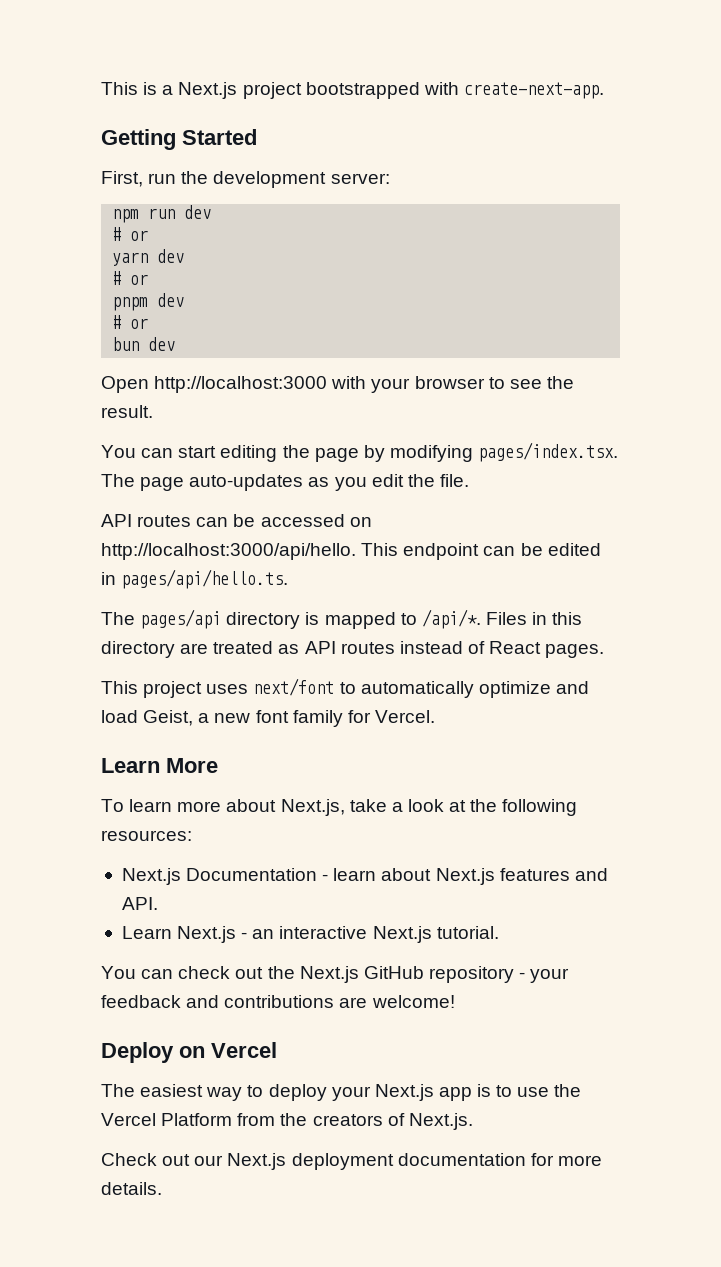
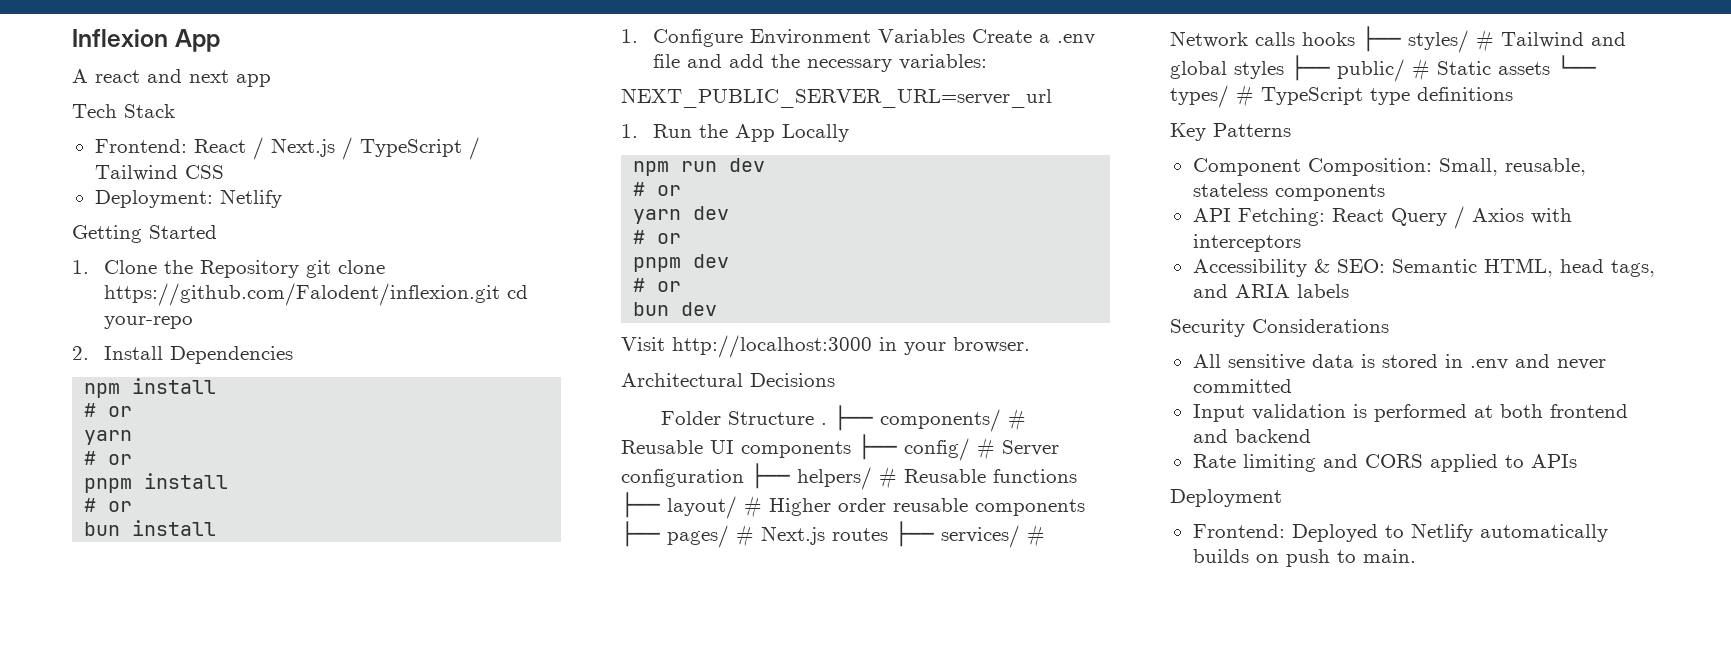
- This is a Next.js project bootstrapped with create-next-app.
+ Inflexion App
+ A react and next app
+ Tech Stack
+ Frontend: React / Next.js / TypeScript / Tailwind CSS
+ Deployment: Netlify
  Getting Started
- First, run the development server:
+ 1. Clone the Repository git clone https://github.com/Falodent/inflexion.git cd your-repo
+ 2. Install Dependencies
+ npm install
+ # or
+ yarn
+ # or
+ pnpm install
+ # or
+ bun install
+ 1. Configure Environment Variables Create a .env file and add the necessary variables:
+ NEXT_PUBLIC_SERVER_URL=server_url
+ 1. Run the App Locally
- Open http://localhost:3000 with your browser to see the result.
- You can start editing the page by modifying pages/index.tsx. The page auto-updates as you edit the file.
- API routes can be accessed on http://localhost:3000/api/hello. This endpoint can be edited in pages/api/hello.ts.
- The pages/api directory is mapped to /api/*. Files in this directory are treated as API routes instead of React pages.
- This project uses next/font to automatically optimize and load Geist, a new font family for Vercel.
- Learn More
- To learn more about Next.js, take a look at the following resources:
- Next.js Documentation - learn about Next.js features and API.
- Learn Next.js - an interactive Next.js tutorial.
- You can check out the Next.js GitHub repository - your feedback and contributions are welcome!
- Deploy on Vercel
- The easiest way to deploy your Next.js app is to use the Vercel Platform from the creators of Next.js.
- Check out our Next.js deployment documentation for more details.
+ Visit http://localhost:3000 in your browser.
+ Architectural Decisions
+ Folder Structure . ├── components/ # Reusable UI components ├── config/ # Server configuration ├── helpers/ # Reusable functions ├── layout/ # Higher order reusable components ├── pages/ # Next.js routes ├── services/ # Network calls hooks ├── styles/ # Tailwind and global styles ├── public/ # Static assets └── types/ # TypeScript type definitions
+ Key Patterns
+ Component Composition: Small, reusable, stateless components
+ API Fetching: React Query / Axios with interceptors
+ Accessibility & SEO: Semantic HTML, head tags, and ARIA labels
+ Security Considerations
+ All sensitive data is stored in .env and never committed
+ Input validation is performed at both frontend and backend
+ Rate limiting and CORS applied to APIs
+ Deployment
+ Frontend: Deployed to Netlify automatically builds on push to main.

